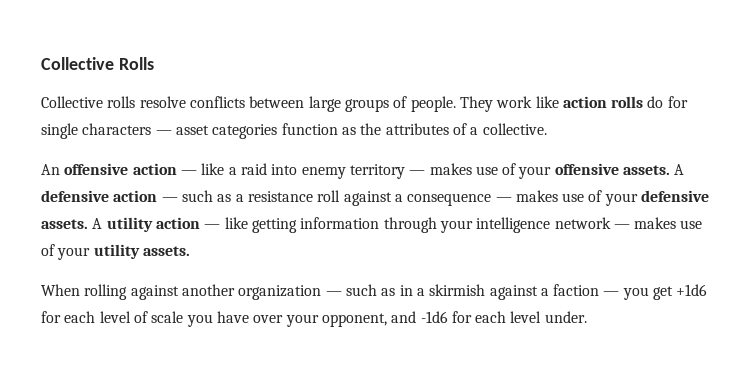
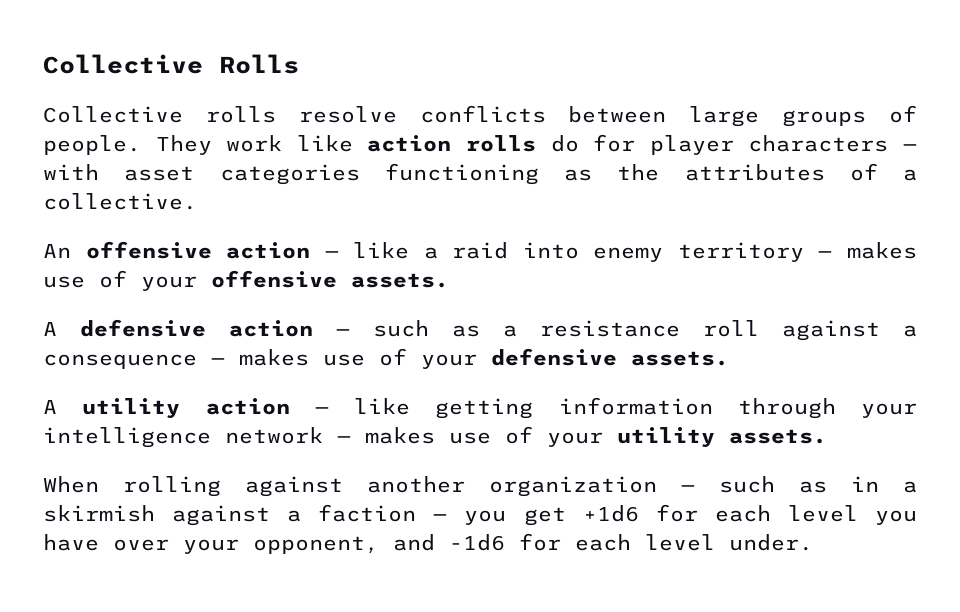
- They work like action rolls do for single characters — asset categories function as the attributes of a collective.
+ They work like action rolls do for player characters — with asset categories functioning as the attributes of a collective.
- An offensive action — like a raid into enemy territory — makes use of your offensive assets. A defensive action — such as a resistance roll against a consequence — makes use of your defensive assets. A utility action — like getting information through your intelligence network — makes use of your utility assets.
+ An offensive action — like a raid into enemy territory — makes use of your offensive assets.
+ A defensive action — such as a resistance roll against a consequence — makes use of your defensive assets.
+ A utility action — like getting information through your intelligence network — makes use of your utility assets.
- When rolling against another organization — such as in a skirmish against a faction — you get +1d6 for each level of scale you have over your opponent, and -1d6 for each level under.
+ When rolling against another organization — such as in a skirmish against a faction — you get +1d6 for each level you have over your opponent, and -1d6 for each level under.

